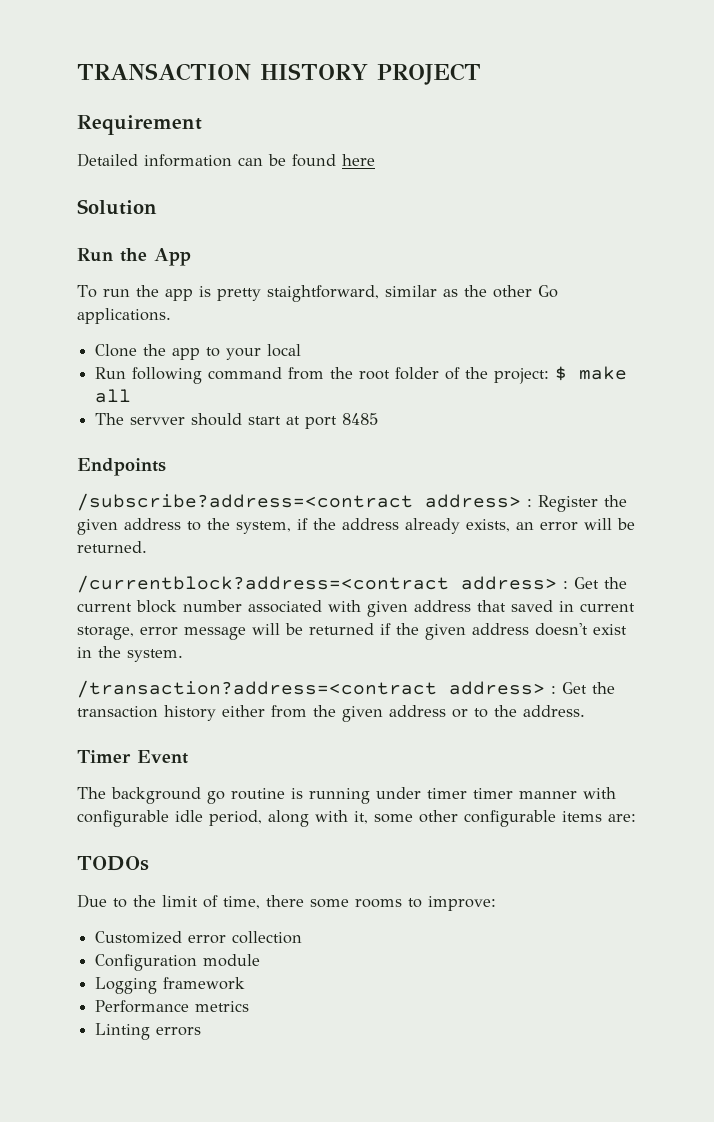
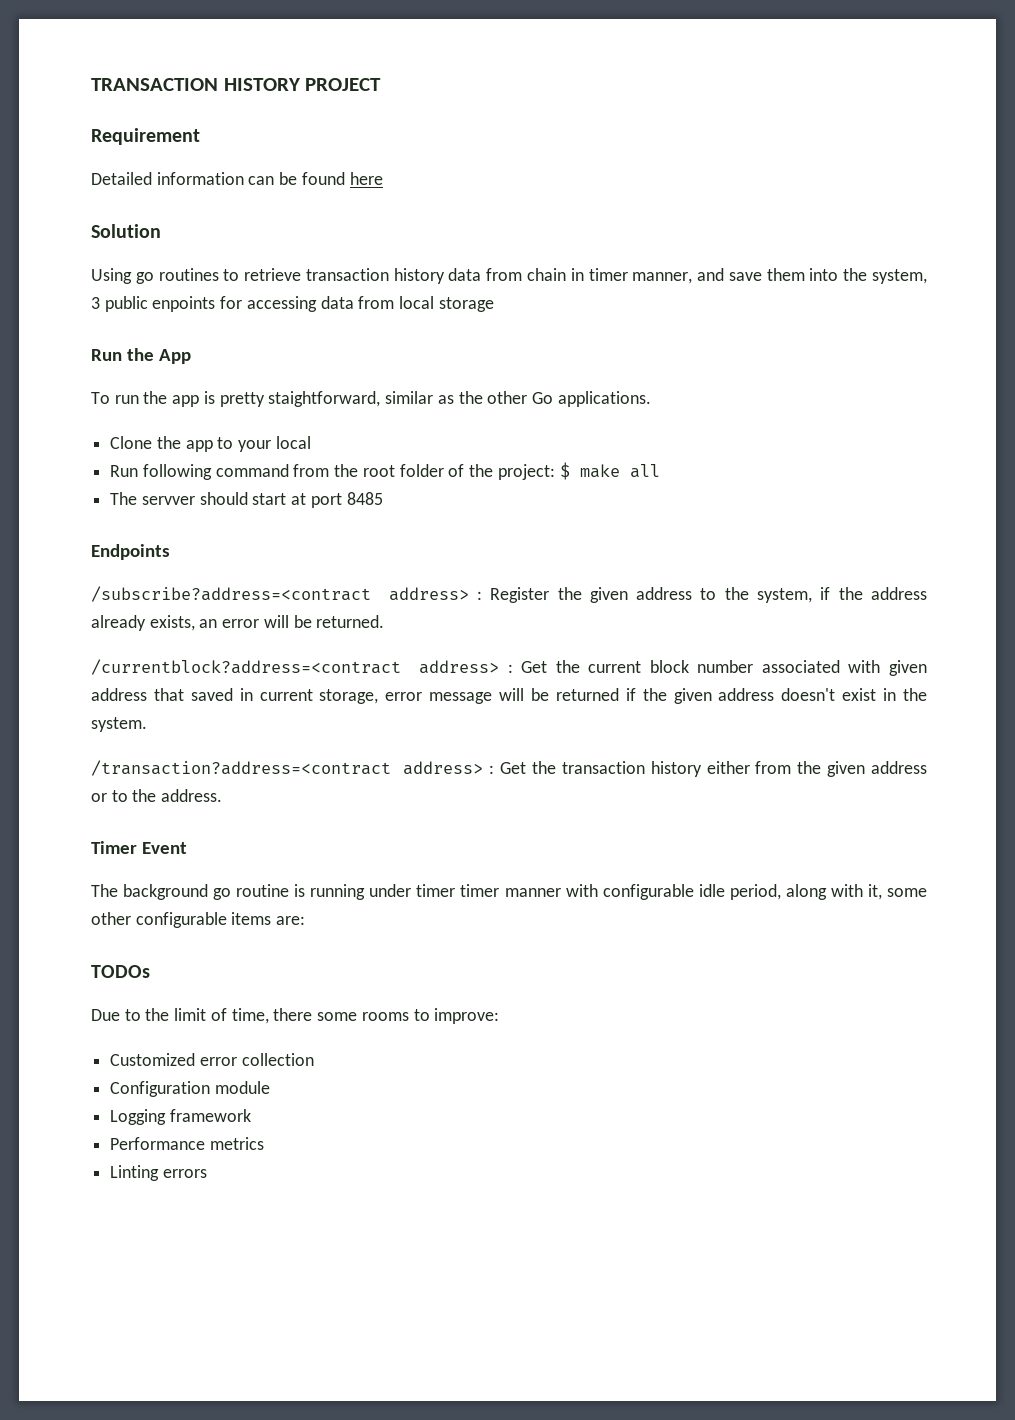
+ Using go routines to retrieve transaction history data from chain in timer manner, and save them into the system, 3 public enpoints for accessing data from local storage

